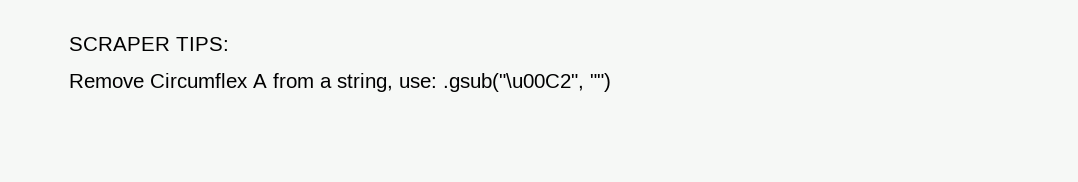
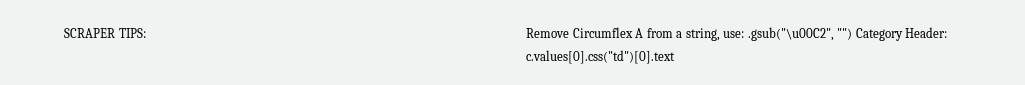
- Remove Circumflex A from a string, use: .gsub("\u00C2", "")
+ Remove Circumflex A from a string, use: .gsub("\u00C2", "") Category Header: c.values[0].css("td")[0].text

